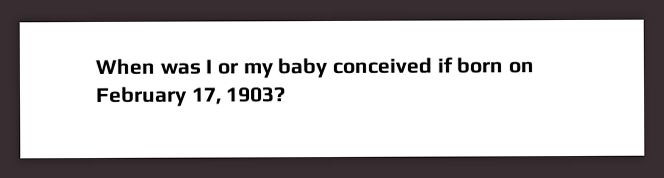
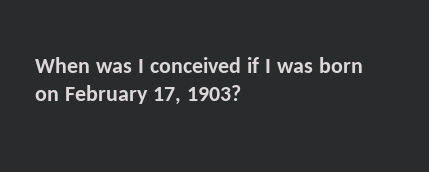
- When was I or my baby conceived if born on February 17, 1903?
+ When was I conceived if I was born on February 17, 1903?

